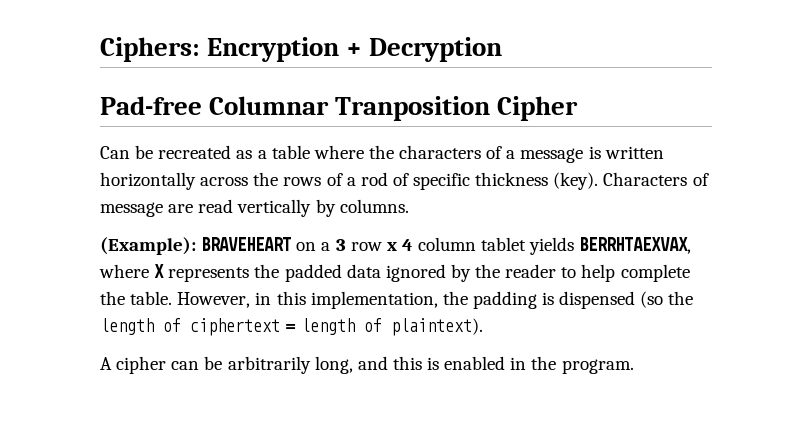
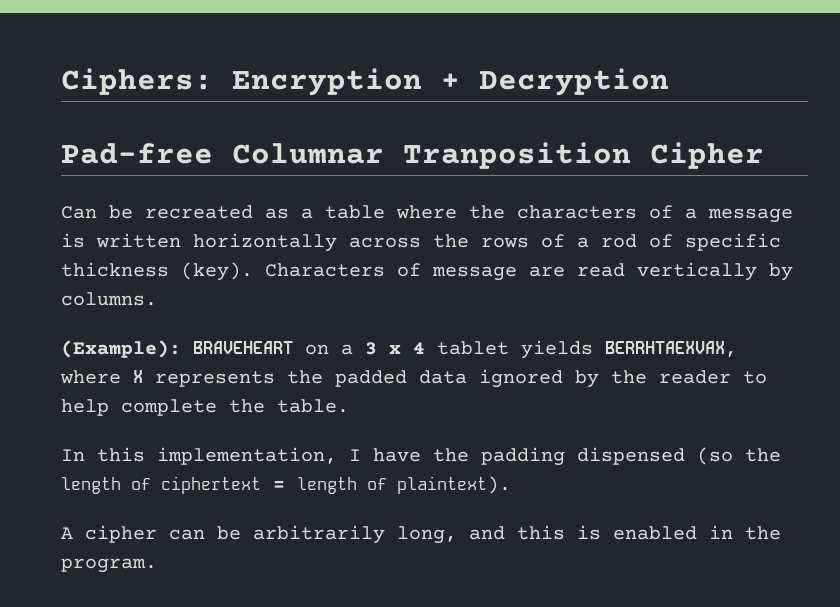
- (Example): BRAVEHEART on a 3 row x 4 column tablet yields BERRHTAEXVAX, where X represents the padded data ignored by the reader to help complete the table. However, in this implementation, the padding is dispensed (so the length of ciphertext = length of plaintext).
+ (Example): BRAVEHEART on a 3 x 4 tablet yields BERRHTAEXVAX, where X represents the padded data ignored by the reader to help complete the table.
+ In this implementation, I have the padding dispensed (so the length of ciphertext = length of plaintext).

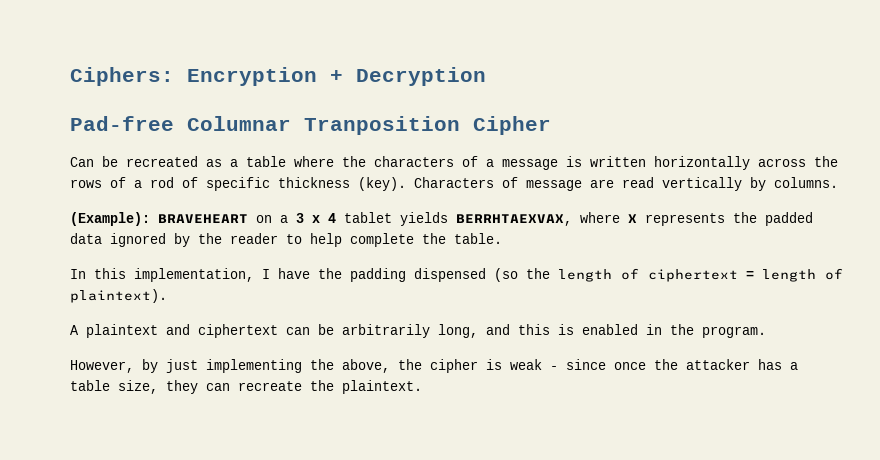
- A cipher can be arbitrarily long, and this is enabled in the program.
+ A plaintext and ciphertext can be arbitrarily long, and this is enabled in the program.
+ However, by just implementing the above, the cipher is weak - since once the attacker has a table size, they can recreate the plaintext.

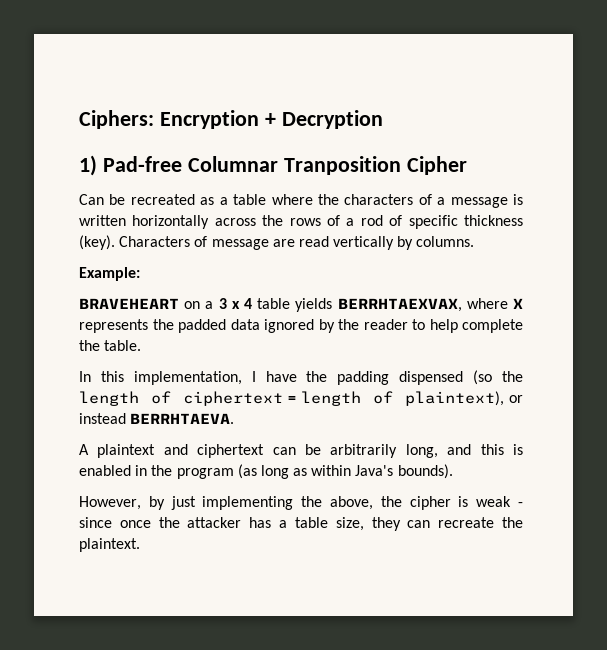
- Pad-free Columnar Tranposition Cipher
+ 1) Pad-free Columnar Tranposition Cipher
- (Example): BRAVEHEART on a 3 x 4 tablet yields BERRHTAEXVAX, where X represents the padded data ignored by the reader to help complete the table.
+ Example:
+ BRAVEHEART on a 3 x 4 table yields BERRHTAEXVAX, where X represents the padded data ignored by the reader to help complete the table.
- In this implementation, I have the padding dispensed (so the length of ciphertext = length of plaintext).
+ In this implementation, I have the padding dispensed (so the length of ciphertext = length of plaintext), or instead BERRHTAEVA.
- A plaintext and ciphertext can be arbitrarily long, and this is enabled in the program.
+ A plaintext and ciphertext can be arbitrarily long, and this is enabled in the program (as long as within Java's bounds).

